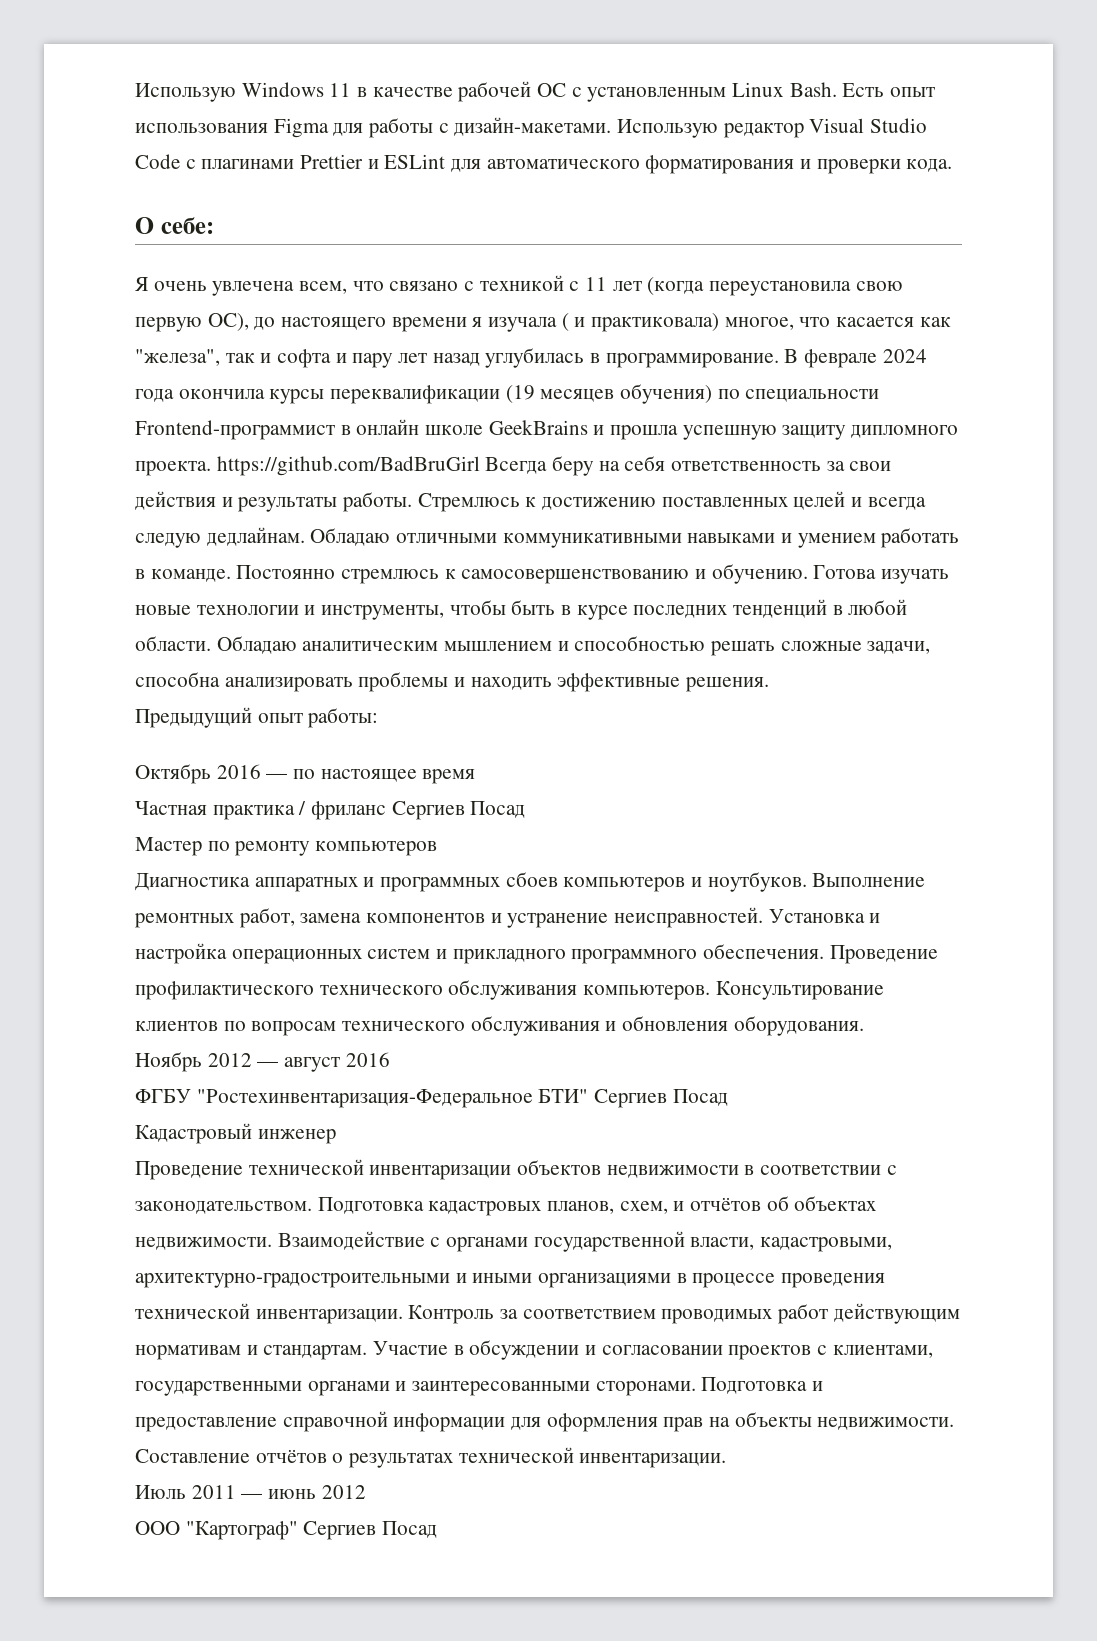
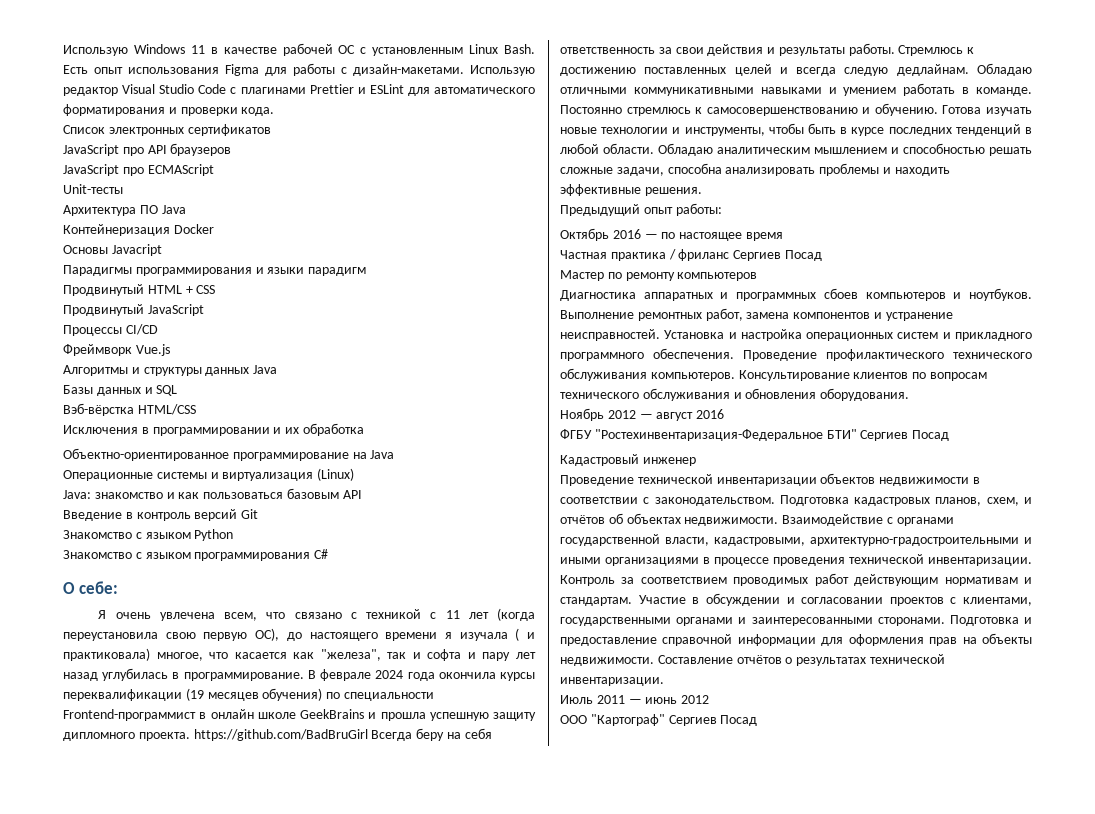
+ Список электронных сертификатов
+ JavaScript про API браузеров
+ JavaScript про ECMAScript
+ Unit-тесты
+ Архитектура ПО Java
+ Контейнеризация Docker
+ Основы Javacript
+ Парадигмы программирования и языки парадигм
+ Продвинутый HTML + CSS
+ Продвинутый JavaScript
+ Процессы CI/CD
+ Фреймворк Vue.js
+ Алгоритмы и структуры данных Java
+ Базы данных и SQL
+ Вэб-вёрстка HTML/CSS
+ Исключения в программировании и их обработка
+ Объектно-ориентированное программирование на Java
+ Операционные системы и виртуализация (Linux)
+ Java: знакомство и как пользоваться базовым API
+ Введение в контроль версий Git
+ Знакомство с языком Python
+ Знакомство с языком программирования С#

